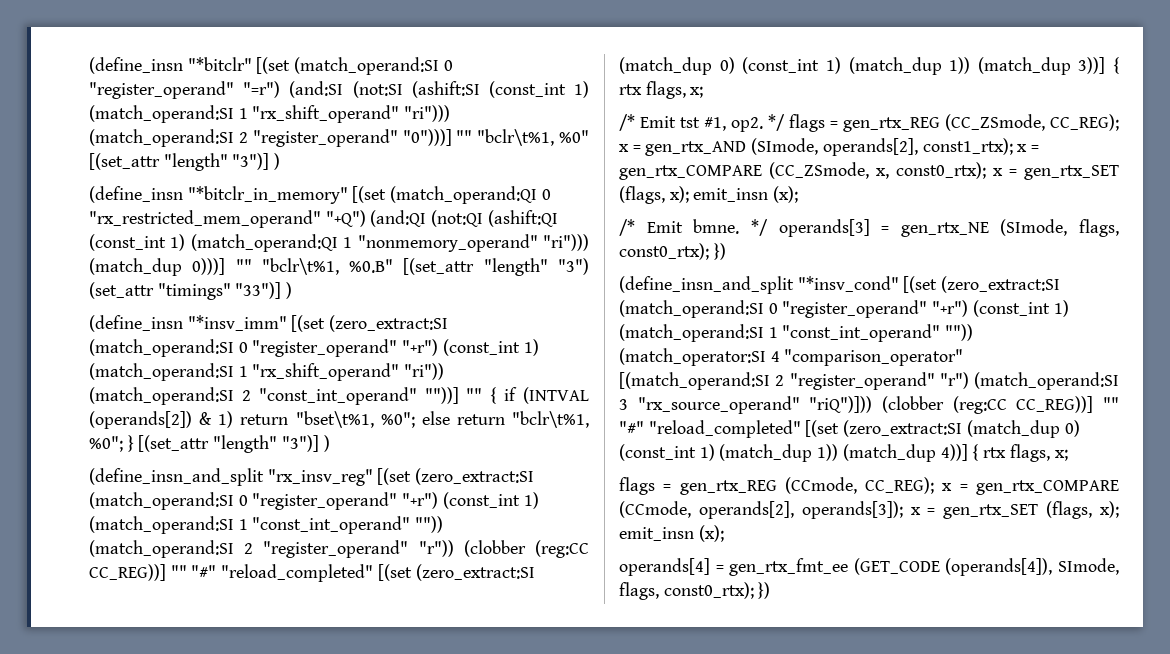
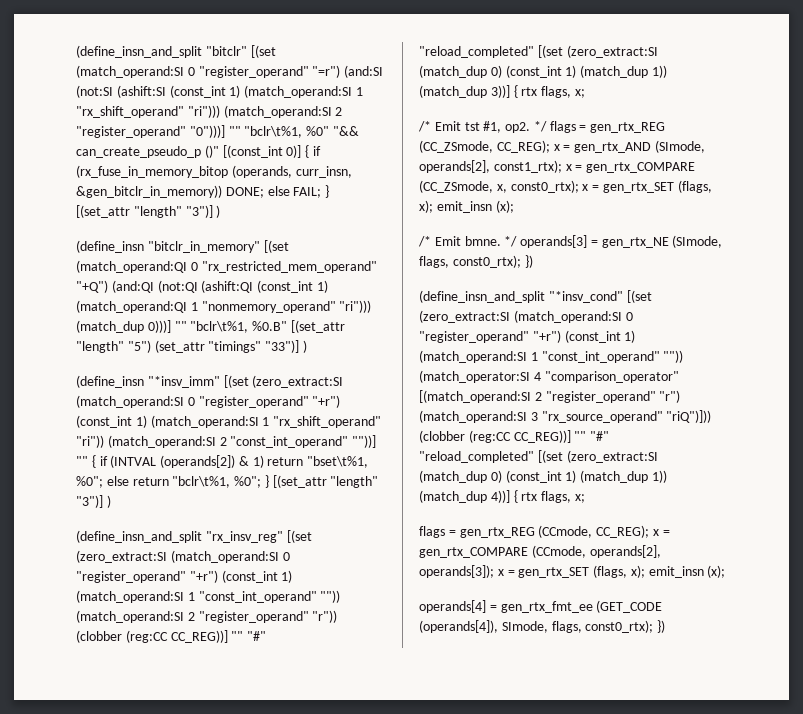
- (define_insn "*bitclr" [(set (match_operand:SI 0 "register_operand" "=r") (and:SI (not:SI (ashift:SI (const_int 1) (match_operand:SI 1 "rx_shift_operand" "ri"))) (match_operand:SI 2 "register_operand" "0")))] "" "bclr\t%1, %0" [(set_attr "length" "3")] )
+ (define_insn_and_split "bitclr" [(set (match_operand:SI 0 "register_operand" "=r") (and:SI (not:SI (ashift:SI (const_int 1) (match_operand:SI 1 "rx_shift_operand" "ri"))) (match_operand:SI 2 "register_operand" "0")))] "" "bclr\t%1, %0" "&& can_create_pseudo_p ()" [(const_int 0)] { if (rx_fuse_in_memory_bitop (operands, curr_insn, &gen_bitclr_in_memory)) DONE; else FAIL; } [(set_attr "length" "3")] )
- (define_insn "*bitclr_in_memory" [(set (match_operand:QI 0 "rx_restricted_mem_operand" "+Q") (and:QI (not:QI (ashift:QI (const_int 1) (match_operand:QI 1 "nonmemory_operand" "ri"))) (match_dup 0)))] "" "bclr\t%1, %0.B" [(set_attr "length" "3") (set_attr "timings" "33")] )
+ (define_insn "bitclr_in_memory" [(set (match_operand:QI 0 "rx_restricted_mem_operand" "+Q") (and:QI (not:QI (ashift:QI (const_int 1) (match_operand:QI 1 "nonmemory_operand" "ri"))) (match_dup 0)))] "" "bclr\t%1, %0.B" [(set_attr "length" "5") (set_attr "timings" "33")] )

